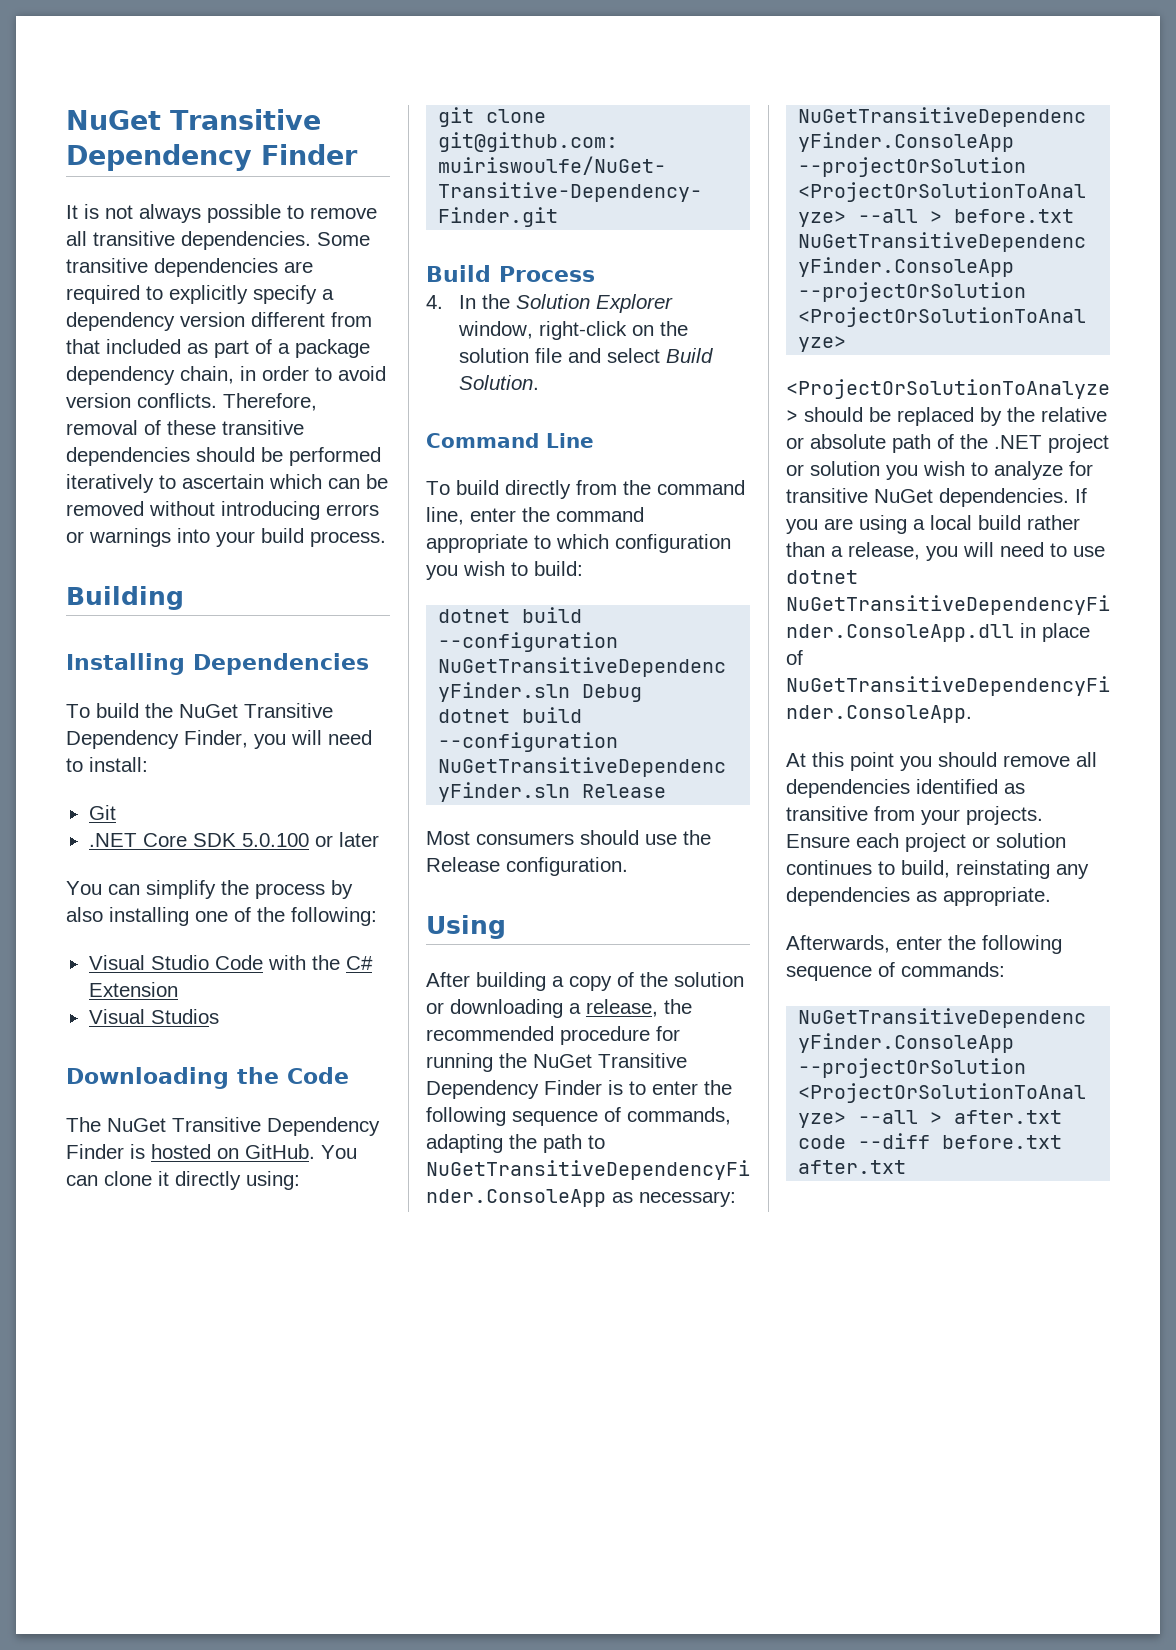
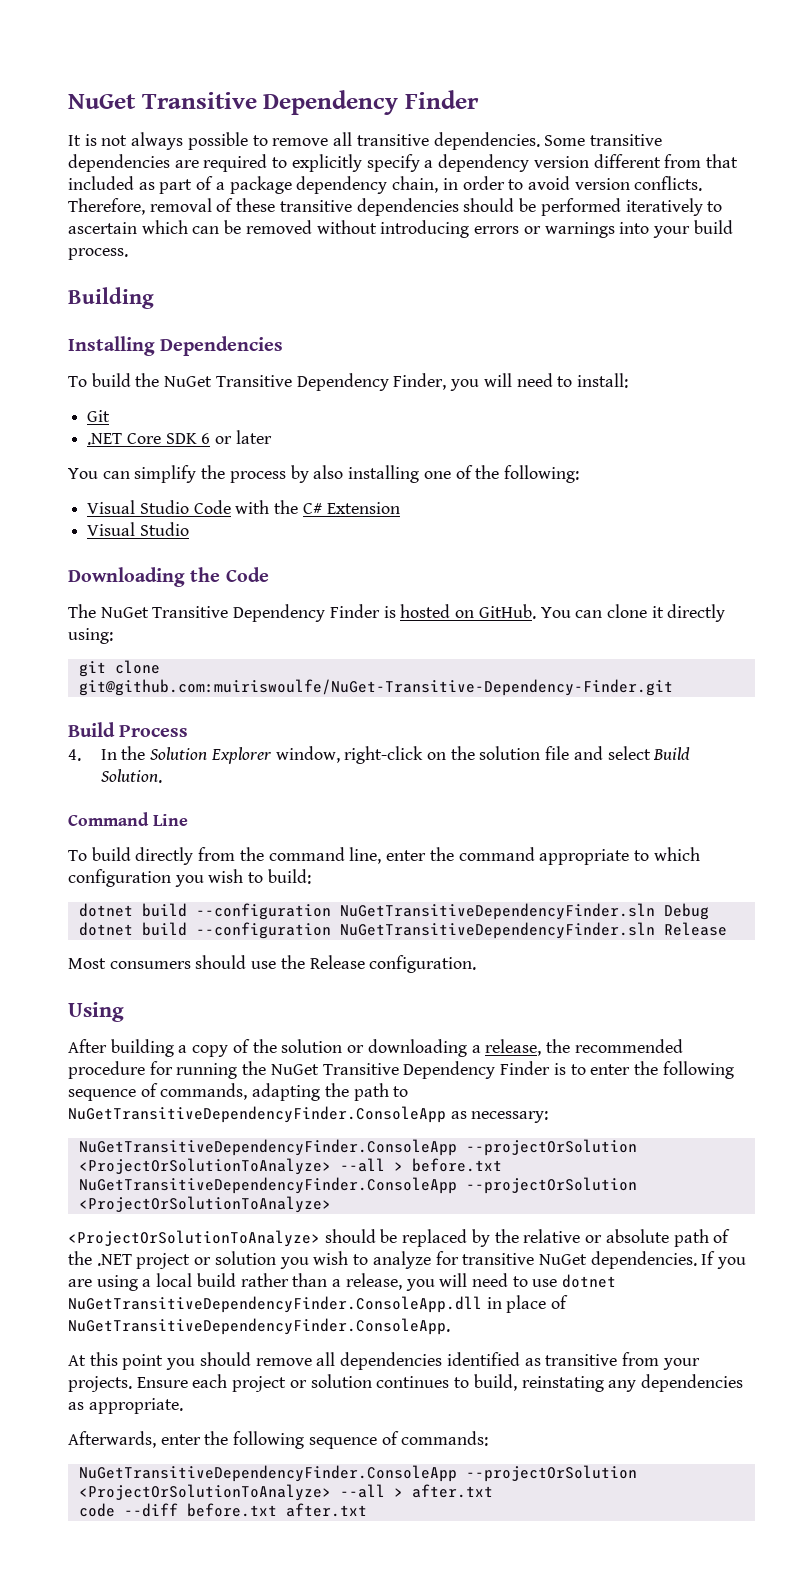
- .NET Core SDK 5.0.100 or later
+ .NET Core SDK 6 or later
  Visual Studio Code with the C# Extension
- Visual Studios
+ Visual Studio

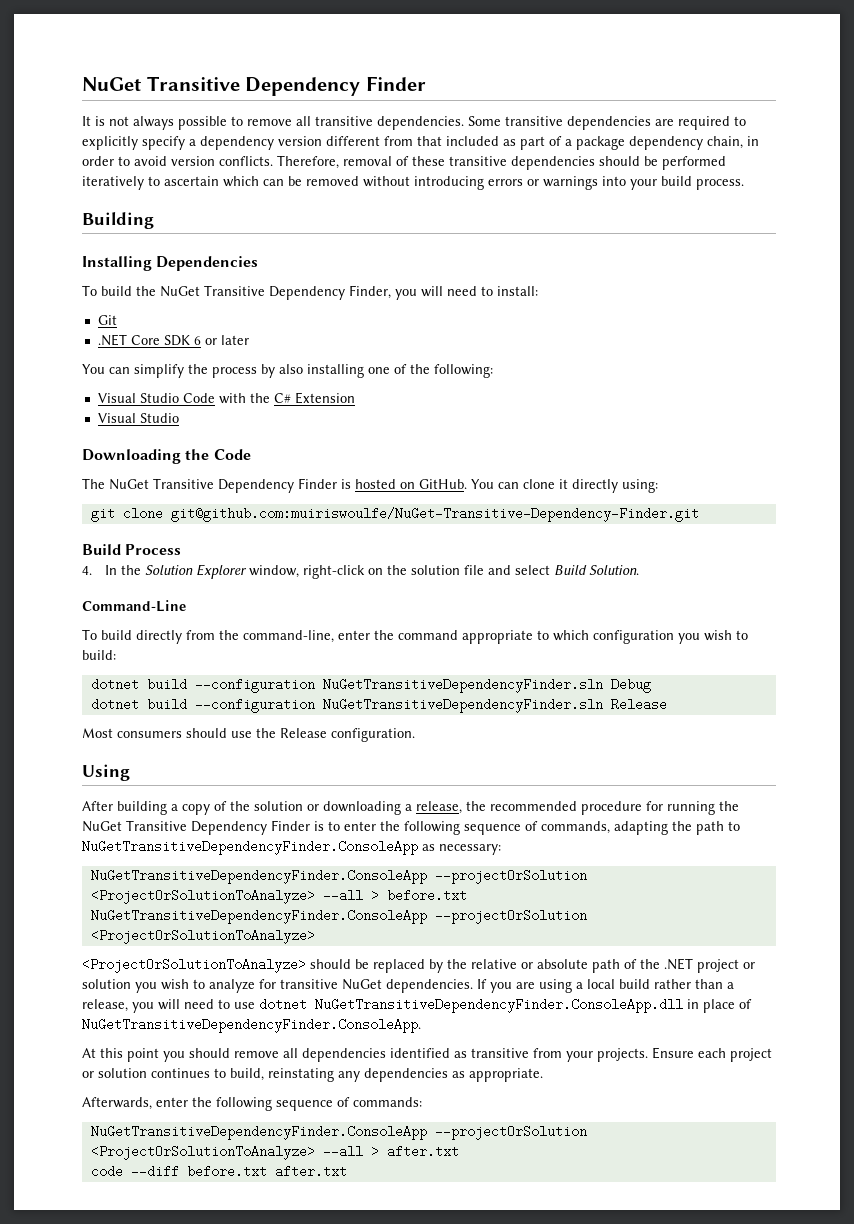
- Command Line
+ Command-Line
- To build directly from the command line, enter the command appropriate to which configuration you wish to build:
+ To build directly from the command-line, enter the command appropriate to which configuration you wish to build:

